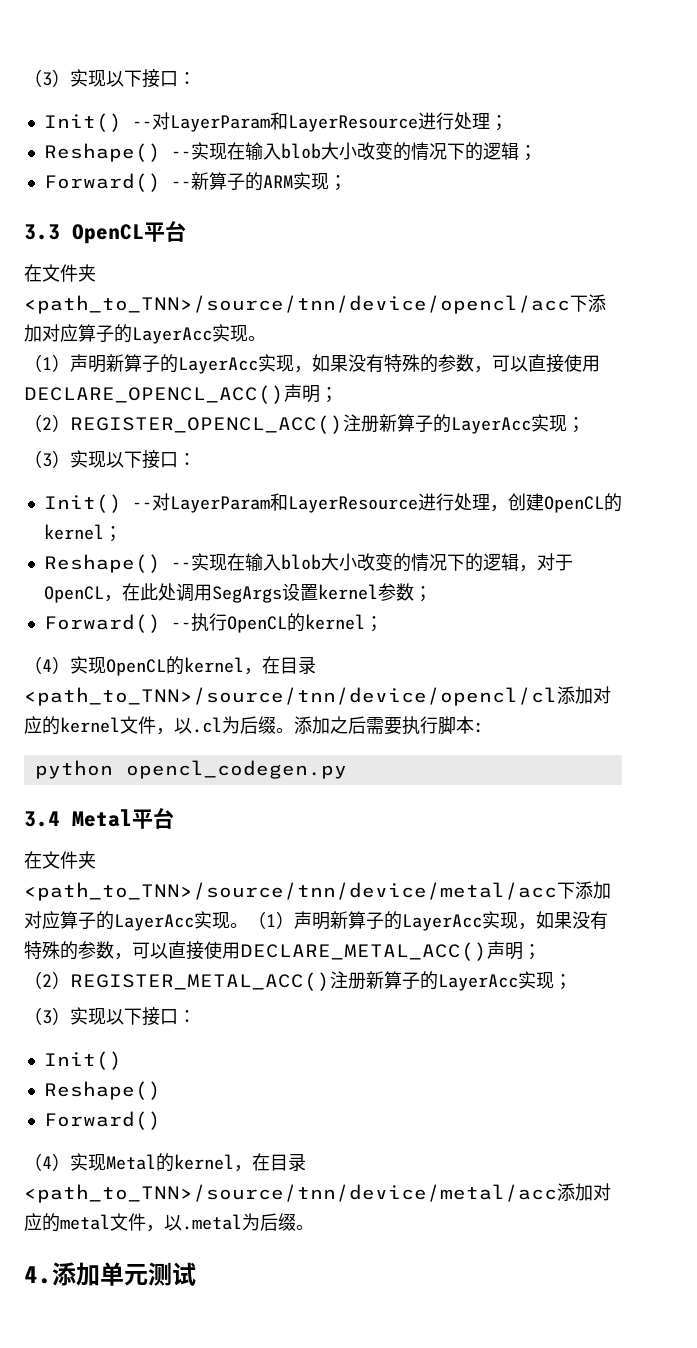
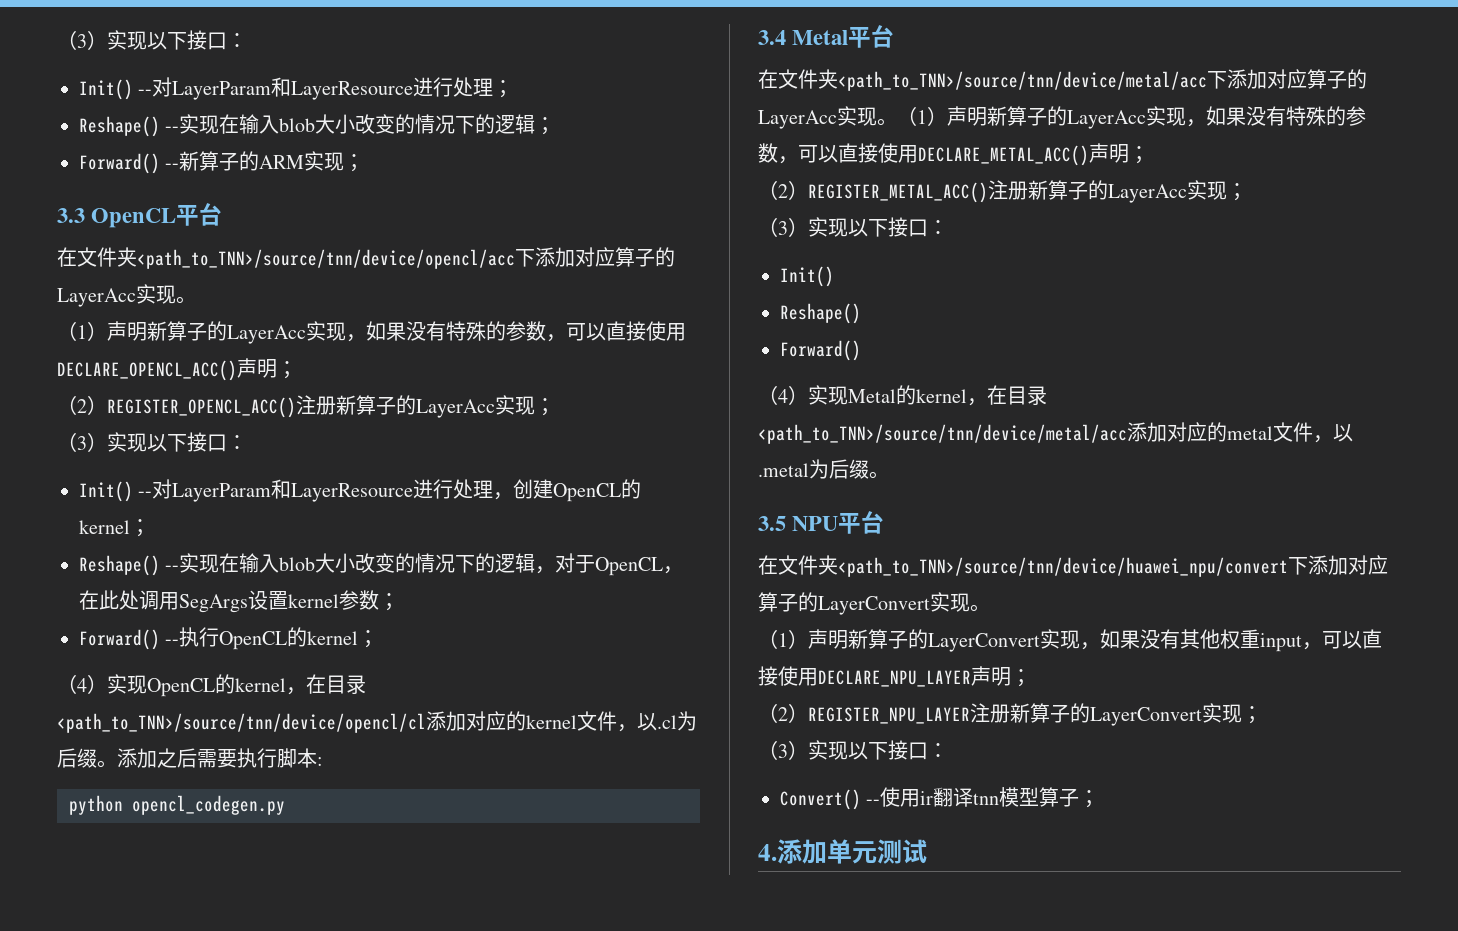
+ 3.5 NPU平台
+ 在文件夹<path_to_TNN>/source/tnn/device/huawei_npu/convert下添加对应算子的LayerConvert实现。
+ （1）声明新算子的LayerConvert实现，如果没有其他权重input，可以直接使用DECLARE_NPU_LAYER声明；
+ （2）REGISTER_NPU_LAYER注册新算子的LayerConvert实现；
+ （3）实现以下接口：
+ Convert() --使用ir翻译tnn模型算子；

